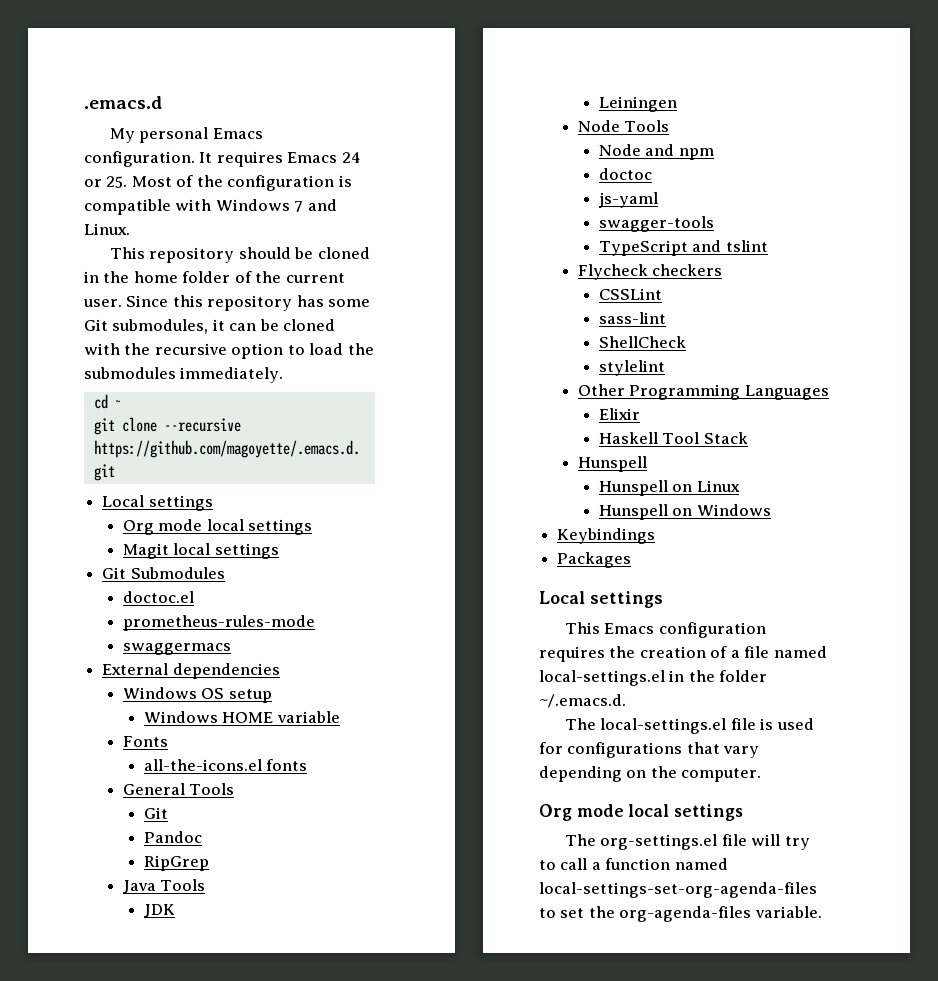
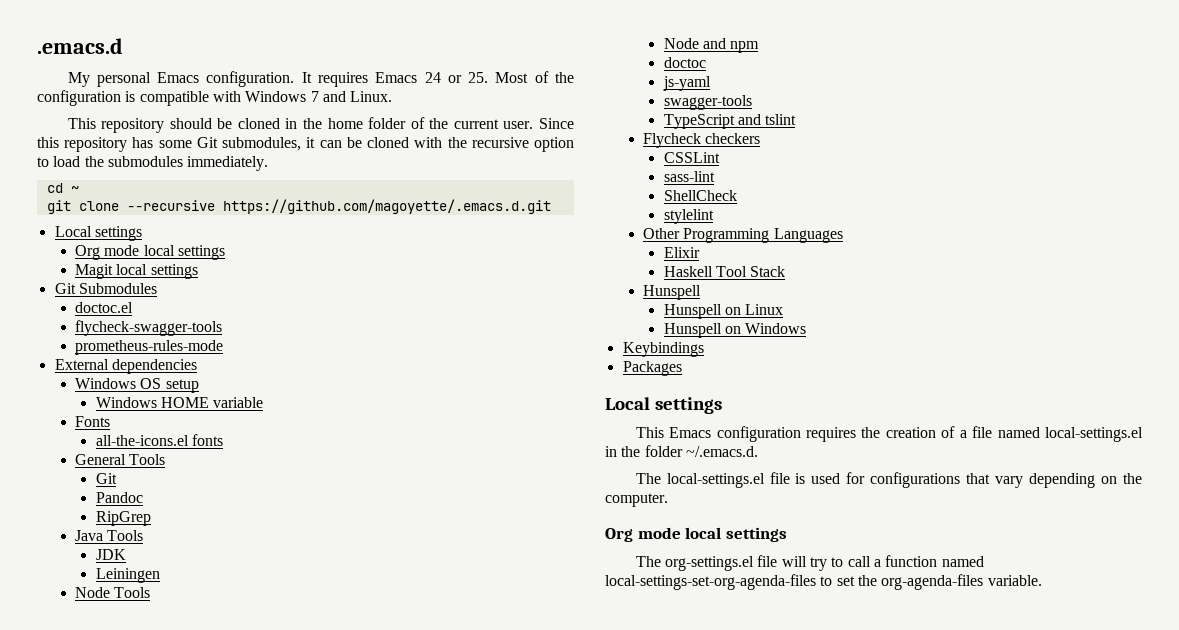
+ flycheck-swagger-tools
- swaggermacs

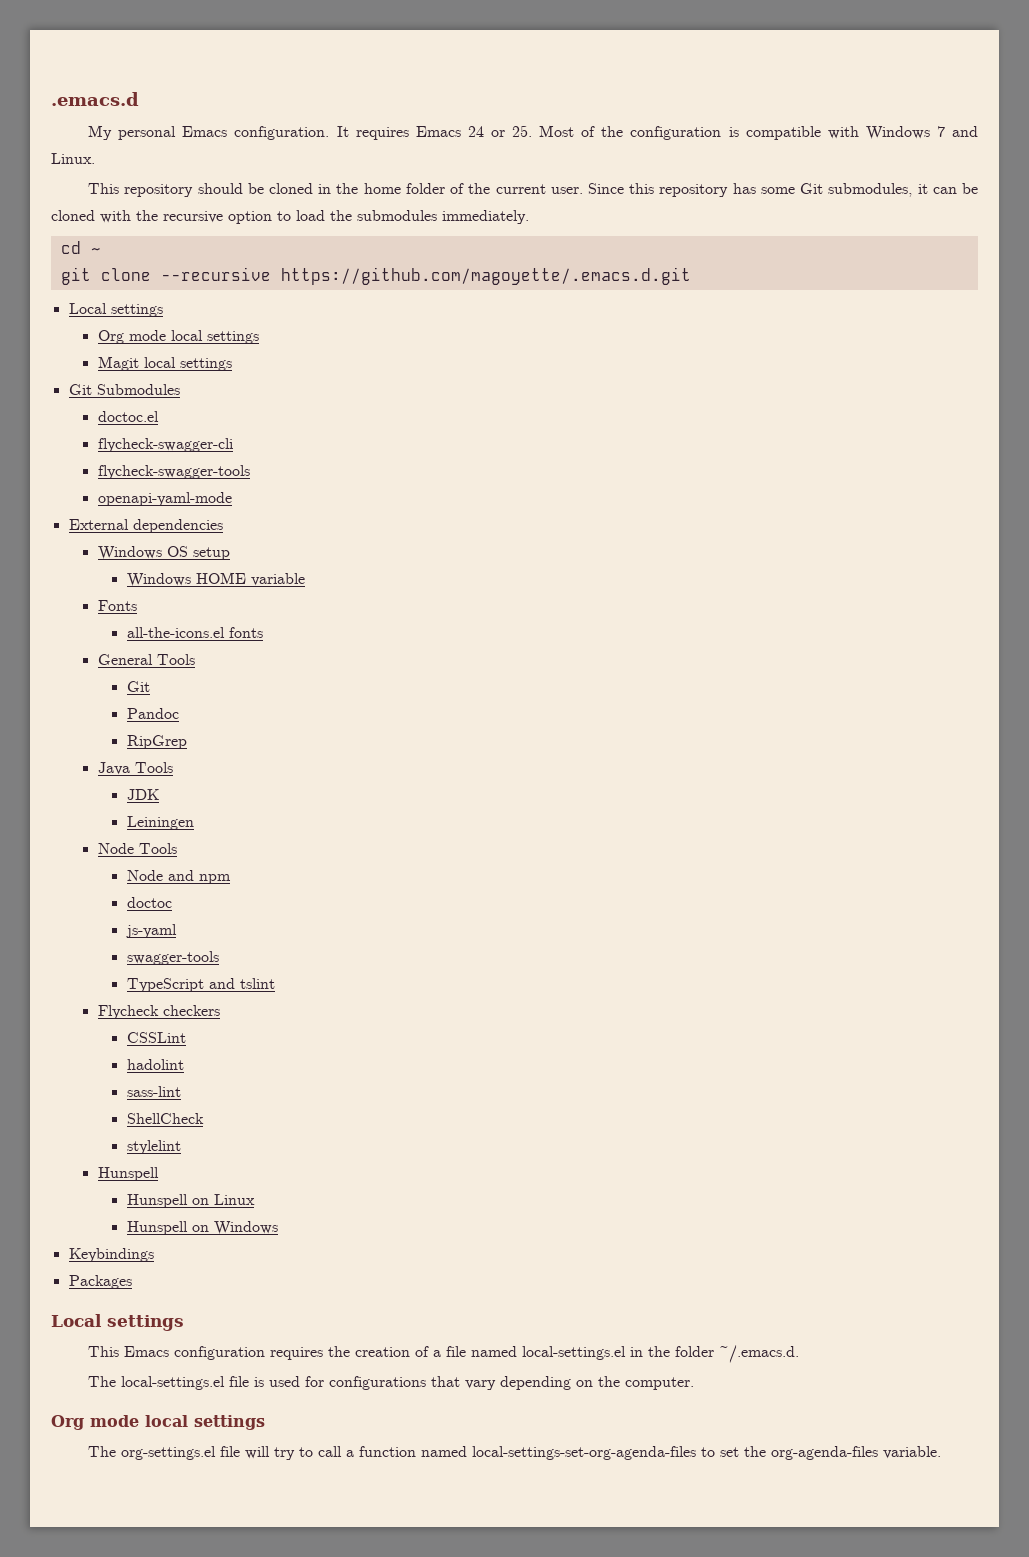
+ flycheck-swagger-cli
- prometheus-rules-mode
+ openapi-yaml-mode
+ hadolint
- Other Programming Languages
- Elixir
- Haskell Tool Stack

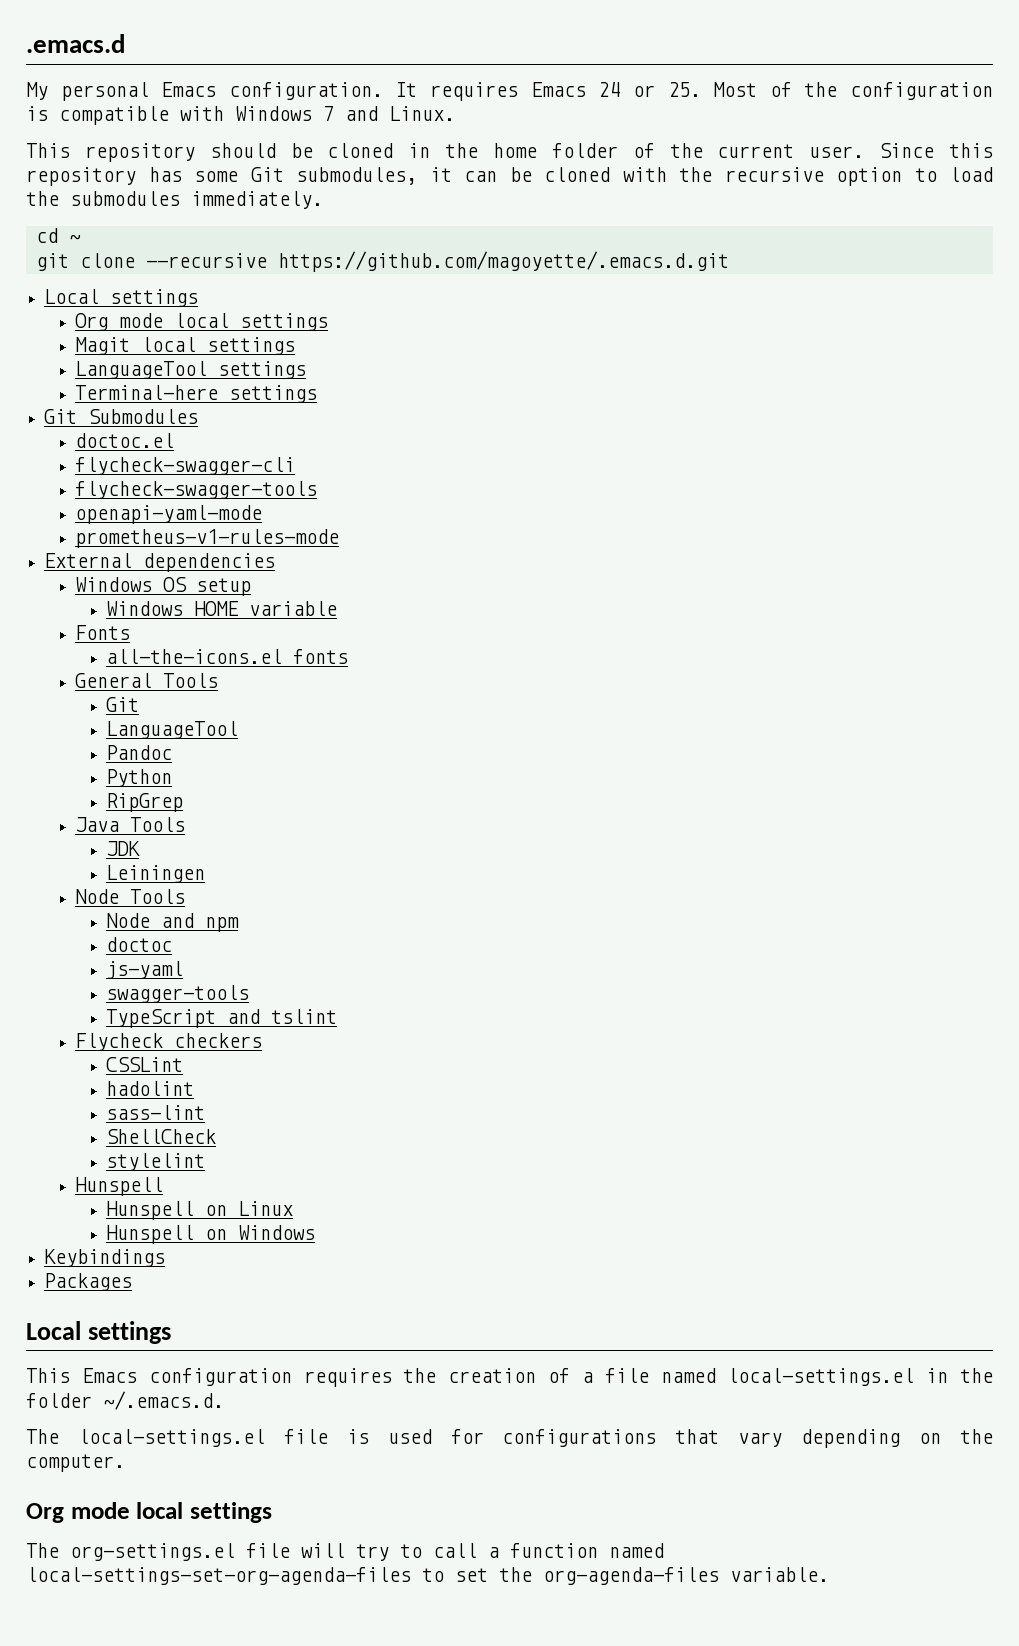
+ LanguageTool settings
+ Terminal-here settings
+ prometheus-v1-rules-mode
  General Tools
  Git
+ LanguageTool
+ Python

